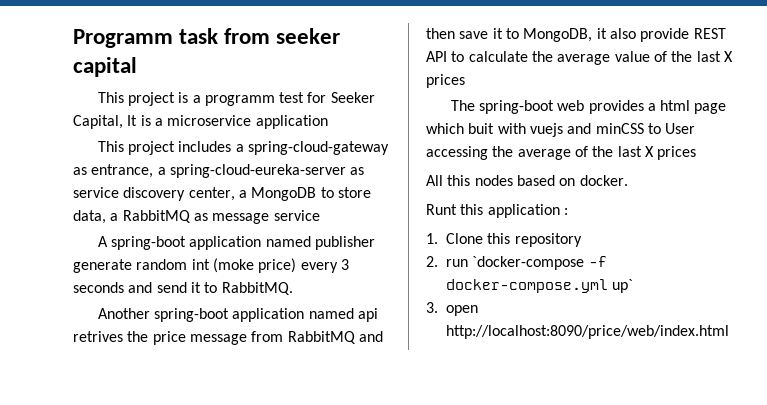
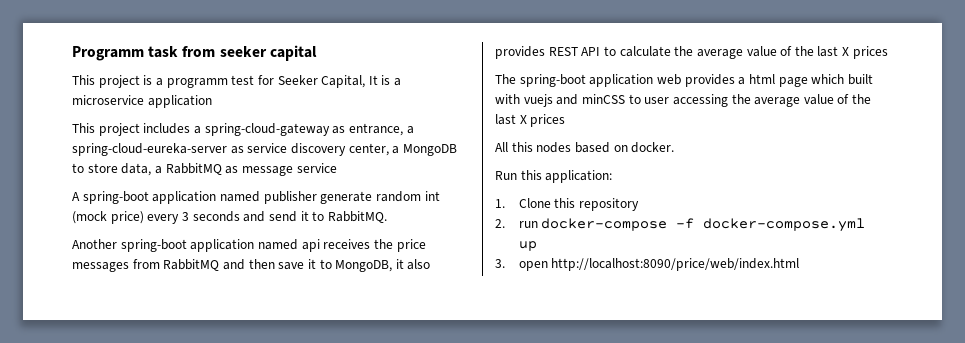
- A spring-boot application named publisher generate random int (moke price) every 3 seconds and send it to RabbitMQ.
+ A spring-boot application named publisher generate random int (mock price) every 3 seconds and send it to RabbitMQ.
- Another spring-boot application named api retrives the price message from RabbitMQ and then save it to MongoDB, it also provide REST API to calculate the average value of the last X prices
+ Another spring-boot application named api receives the price messages from RabbitMQ and then save it to MongoDB, it also provides REST API to calculate the average value of the last X prices
- The spring-boot web provides a html page which buit with vuejs and minCSS to User accessing the average of the last X prices
+ The spring-boot application web provides a html page which built with vuejs and minCSS to user accessing the average value of the last X prices
- Runt this application :
+ Run this application:
- 2. run `docker-compose -f docker-compose.yml up`
+ 2. run docker-compose -f docker-compose.yml up

